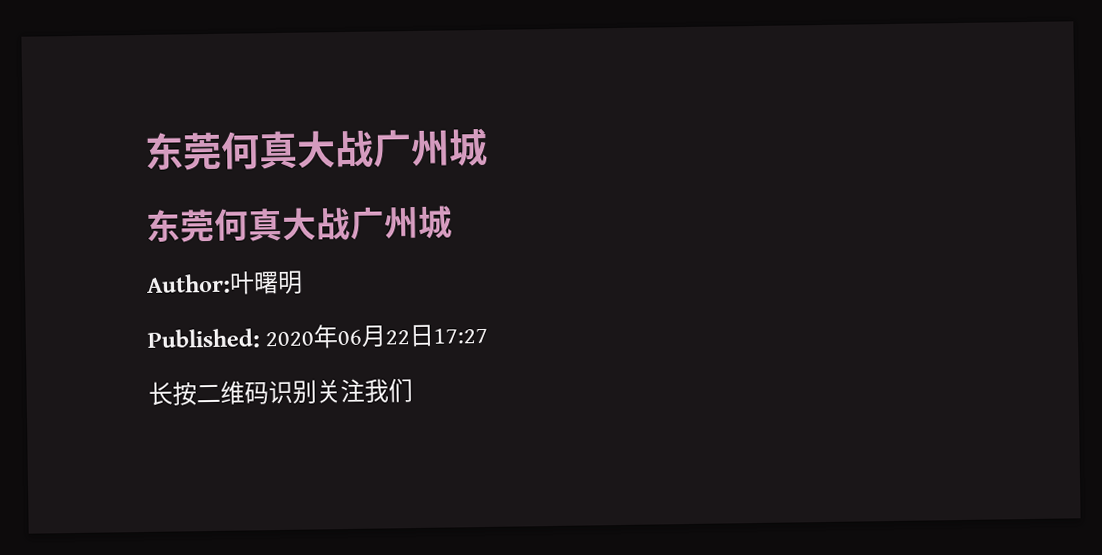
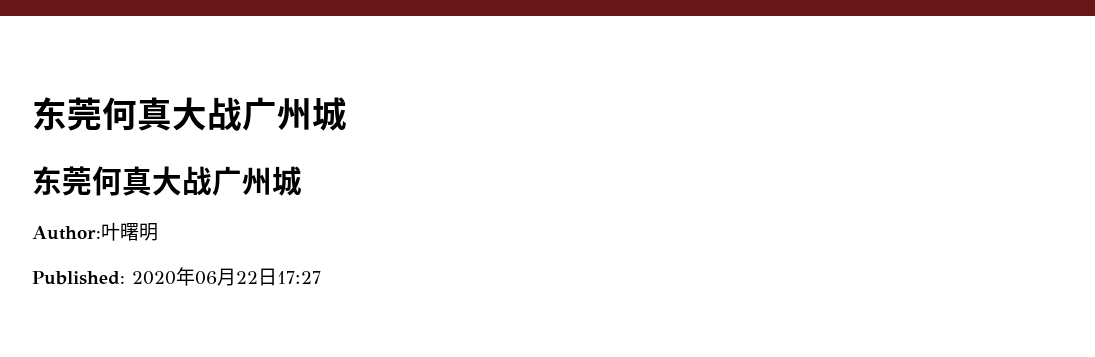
- 长按二维码识别关注我们

